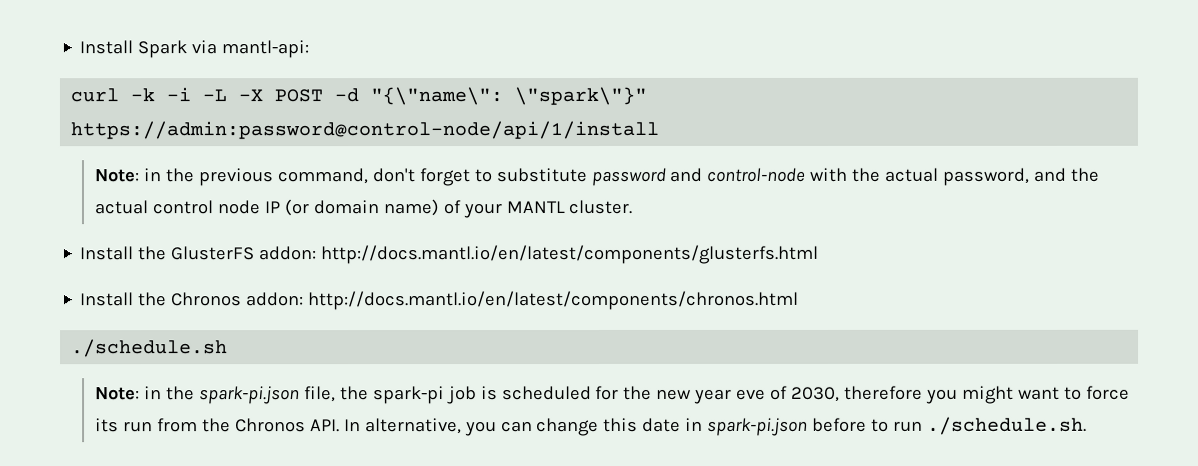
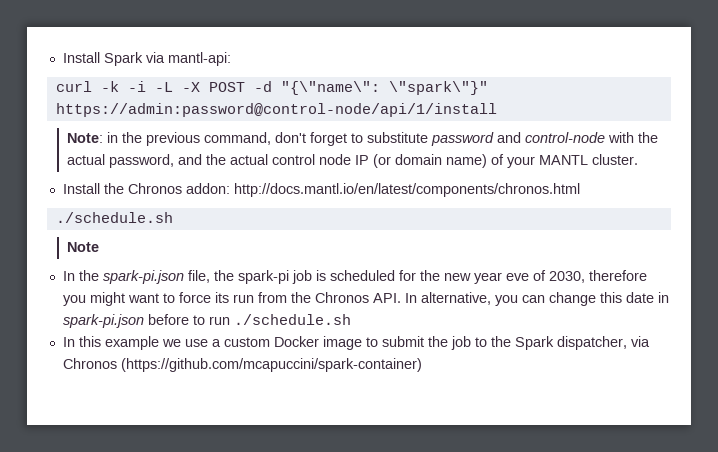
- Install the GlusterFS addon: http://docs.mantl.io/en/latest/components/glusterfs.html
- Note: in the spark-pi.json file, the spark-pi job is scheduled for the new year eve of 2030, therefore you might want to force its run from the Chronos API. In alternative, you can change this date in spark-pi.json before to run ./schedule.sh.
+ Note
+ In the spark-pi.json file, the spark-pi job is scheduled for the new year eve of 2030, therefore you might want to force its run from the Chronos API. In alternative, you can change this date in spark-pi.json before to run ./schedule.sh
+ In this example we use a custom Docker image to submit the job to the Spark dispatcher, via Chronos (https://github.com/mcapuccini/spark-container)

